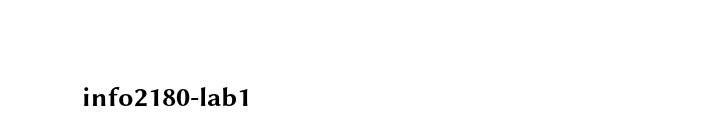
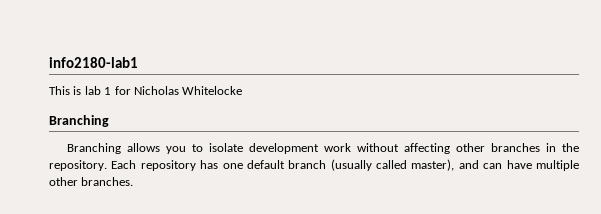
+ This is lab 1 for Nicholas Whitelocke
+ Branching
+ Branching allows you to isolate development work without affecting other branches in the repository. Each repository has one default branch (usually called master), and can have multiple other branches.

